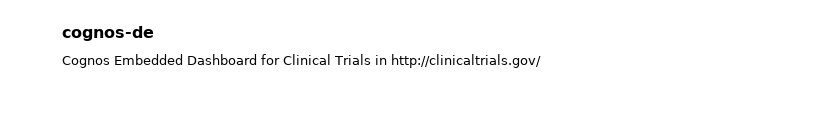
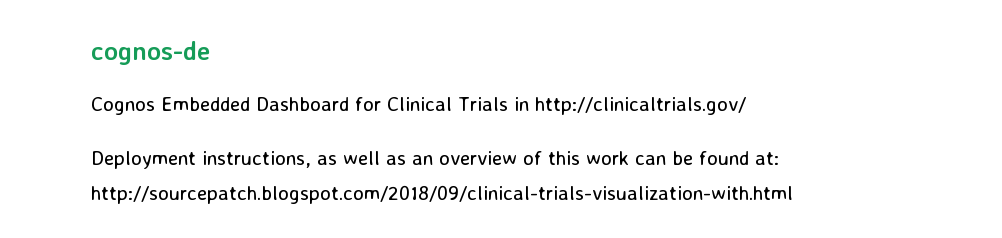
+ Deployment instructions, as well as an overview of this work can be found at: http://sourcepatch.blogspot.com/2018/09/clinical-trials-visualization-with.html

